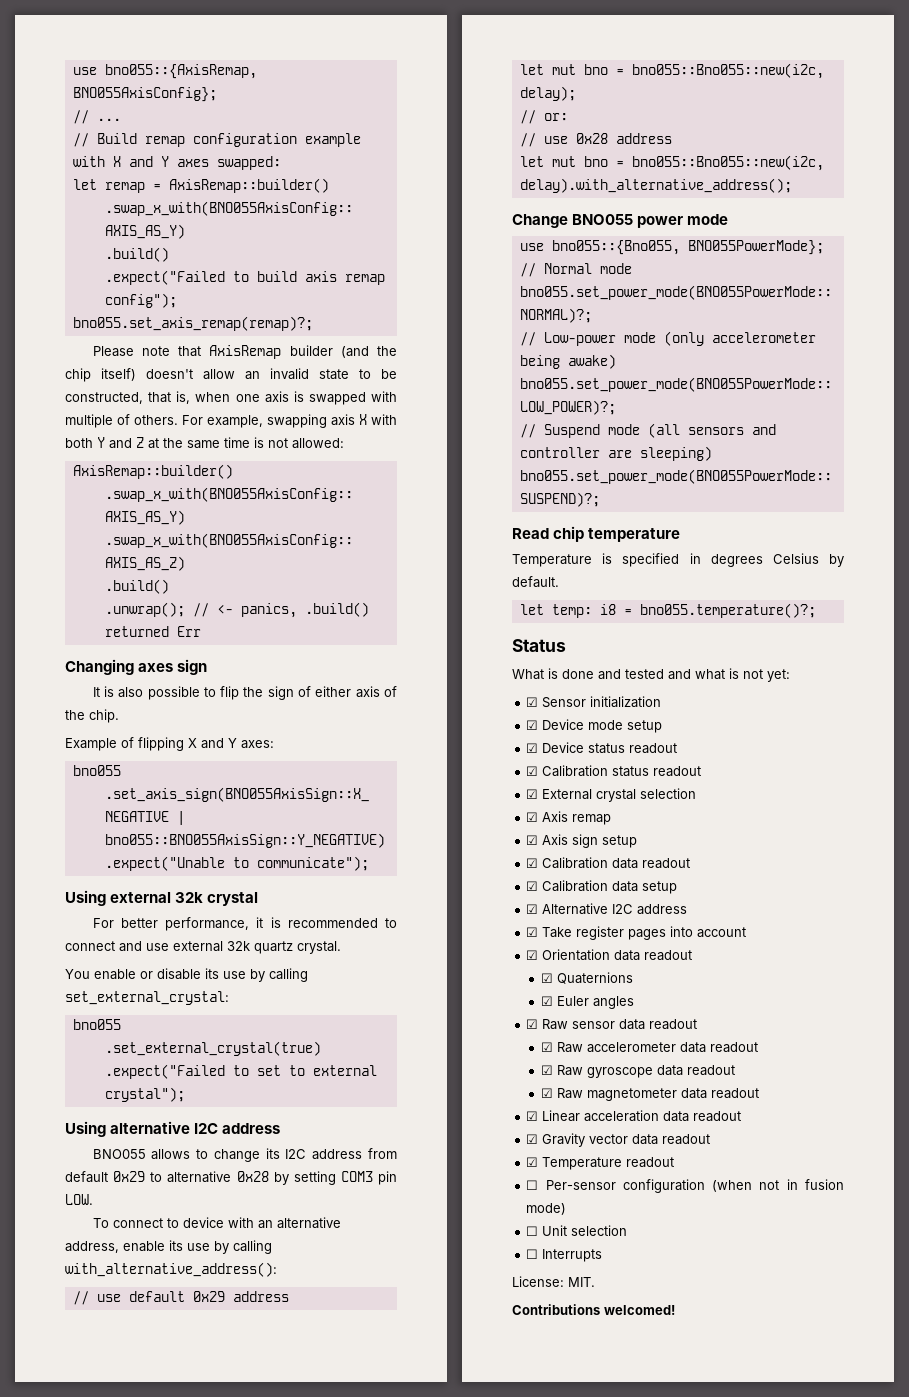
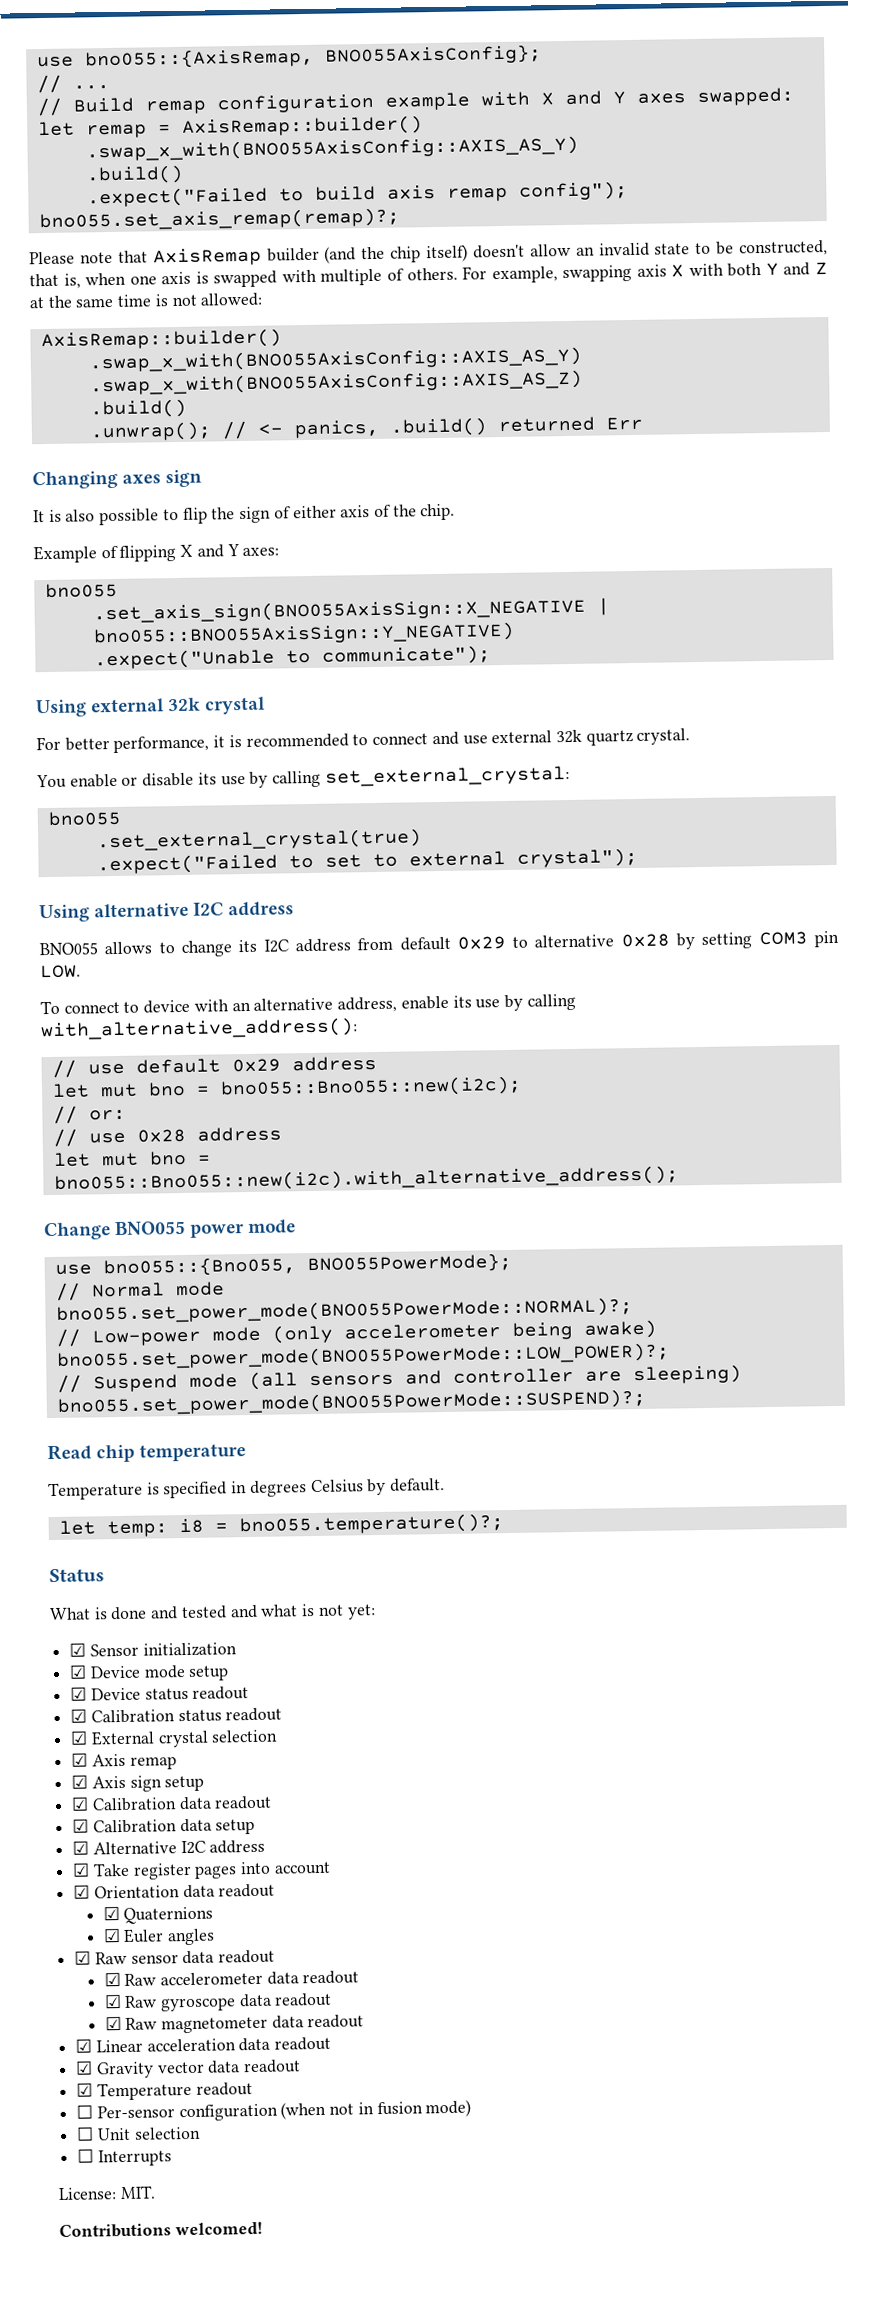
- let mut bno = bno055::Bno055::new(i2c, delay);
+ let mut bno = bno055::Bno055::new(i2c);
- let mut bno = bno055::Bno055::new(i2c, delay).with_alternative_address();
+ let mut bno = bno055::Bno055::new(i2c).with_alternative_address();

